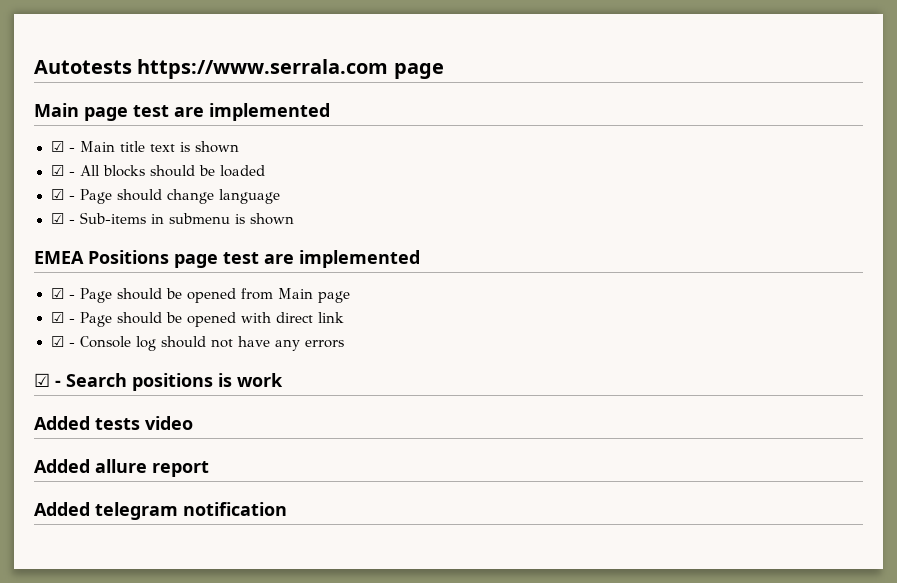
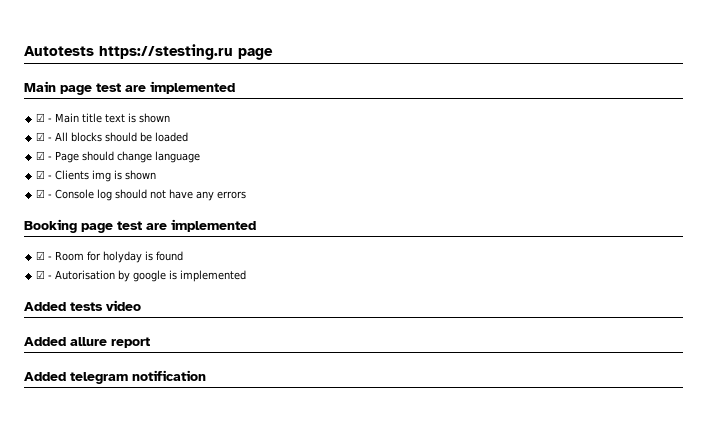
- Autotests https://www.serrala.com page
+ Autotests https://stesting.ru page
- ☑ - Sub-items in submenu is shown
- EMEA Positions page test are implemented
- ☑ - Page should be opened from Main page
- ☑ - Page should be opened with direct link
+ ☑ - Clients img is shown
- ☑ - Search positions is work
+ Booking page test are implemented
+ ☑ - Room for holyday is found
+ ☑ - Autorisation by google is implemented

